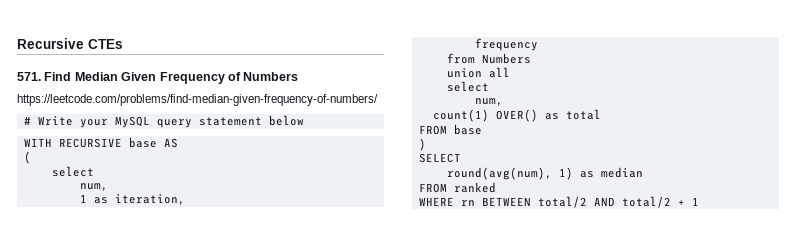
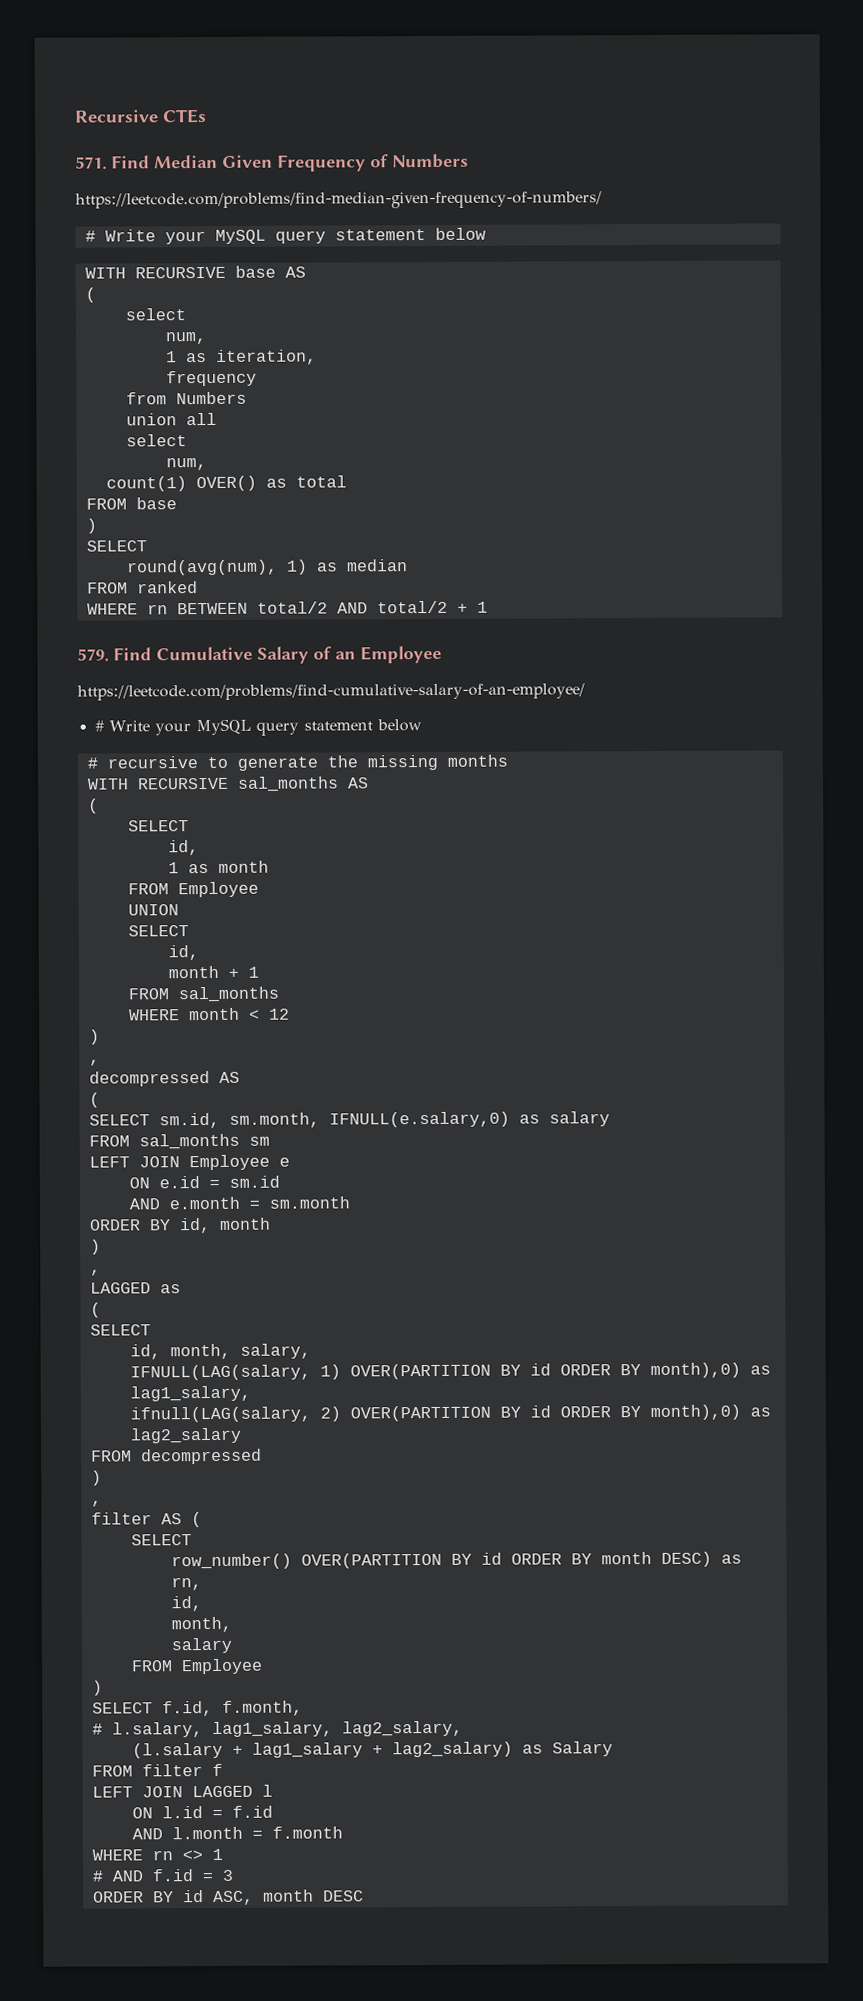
+ 579. Find Cumulative Salary of an Employee
+ https://leetcode.com/problems/find-cumulative-salary-of-an-employee/
+ # Write your MySQL query statement below
+ # recursive to generate the missing months
+ WITH RECURSIVE sal_months AS
+ (
+ SELECT
+ id,
+ 1 as month
+ FROM Employee
+ UNION
+ SELECT
+ id,
+ month + 1
+ FROM sal_months
+ WHERE month < 12
+ )
+ ,
+ decompressed AS
+ (
+ SELECT sm.id, sm.month, IFNULL(e.salary,0) as salary
+ FROM sal_months sm
+ LEFT JOIN Employee e
+ ON e.id = sm.id
+ AND e.month = sm.month
+ ORDER BY id, month
+ )
+ ,
+ LAGGED as
+ (
+ SELECT
+ id, month, salary,
+ IFNULL(LAG(salary, 1) OVER(PARTITION BY id ORDER BY month),0) as lag1_salary,
+ ifnull(LAG(salary, 2) OVER(PARTITION BY id ORDER BY month),0) as lag2_salary
+ FROM decompressed
+ )
+ ,
+ filter AS (
+ SELECT
+ row_number() OVER(PARTITION BY id ORDER BY month DESC) as rn,
+ id,
+ month,
+ salary
+ FROM Employee
+ )
+ SELECT f.id, f.month,
+ # l.salary, lag1_salary, lag2_salary,
+ (l.salary + lag1_salary + lag2_salary) as Salary
+ FROM filter f
+ LEFT JOIN LAGGED l
+ ON l.id = f.id
+ AND l.month = f.month
+ WHERE rn <> 1
+ # AND f.id = 3
+ ORDER BY id ASC, month DESC

